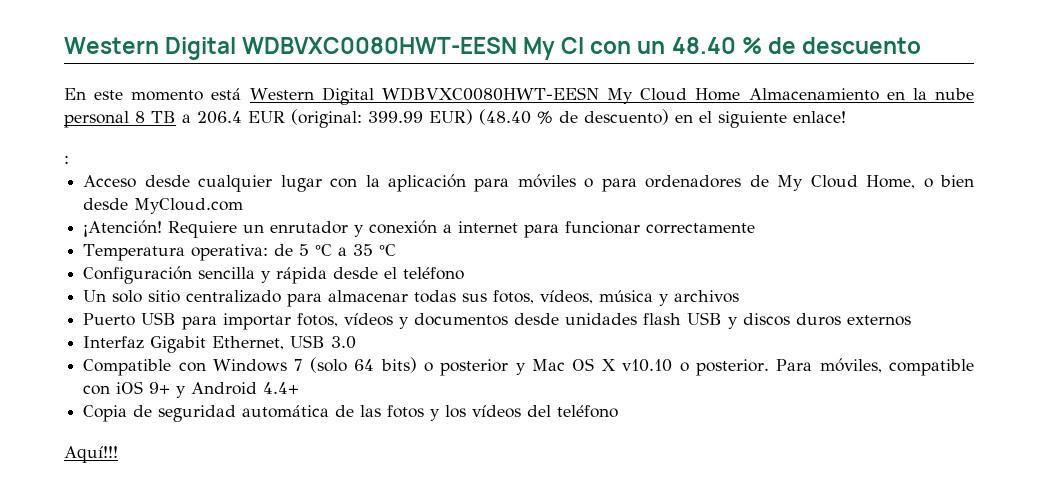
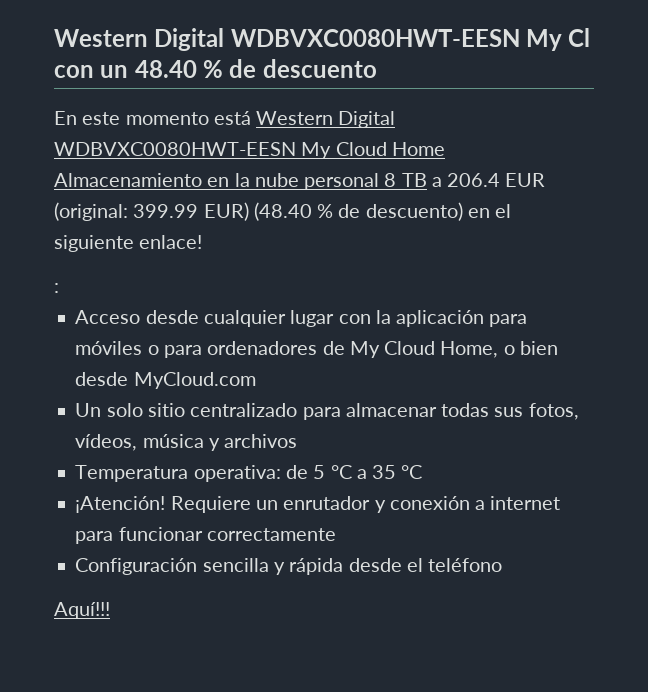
- ¡Atención! Requiere un enrutador y conexión a internet para funcionar correctamente
- Temperatura operativa: de 5 °C a 35 °C
- Configuración sencilla y rápida desde el teléfono
- Puerto USB para importar fotos, vídeos y documentos desde unidades flash USB y discos duros externos
- Interfaz Gigabit Ethernet, USB 3.0
- Compatible con Windows 7 (solo 64 bits) o posterior y Mac OS X v10.10 o posterior. Para móviles, compatible con iOS 9+ y Android 4.4+
- Copia de seguridad automática de las fotos y los vídeos del teléfono
+ Temperatura operativa: de 5 °C a 35 °C
+ ¡Atención! Requiere un enrutador y conexión a internet para funcionar correctamente
+ Configuración sencilla y rápida desde el teléfono

